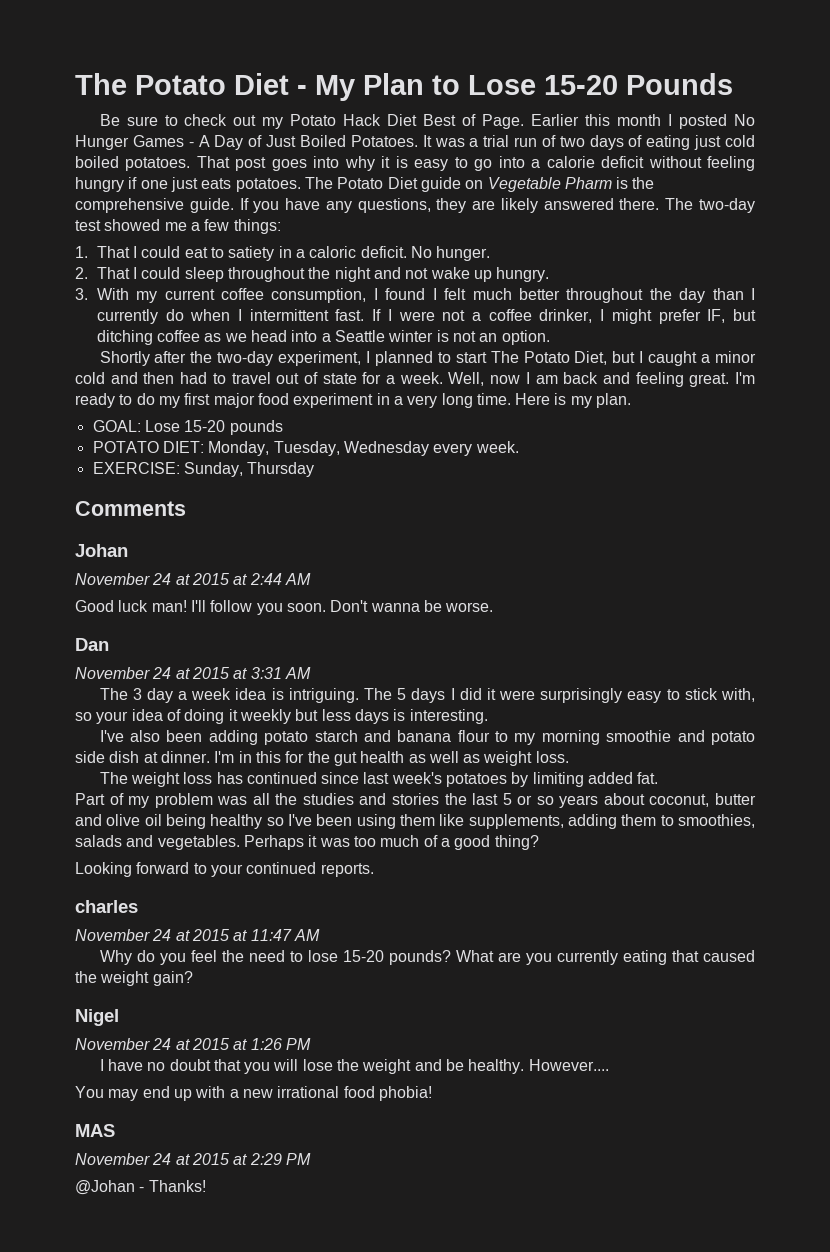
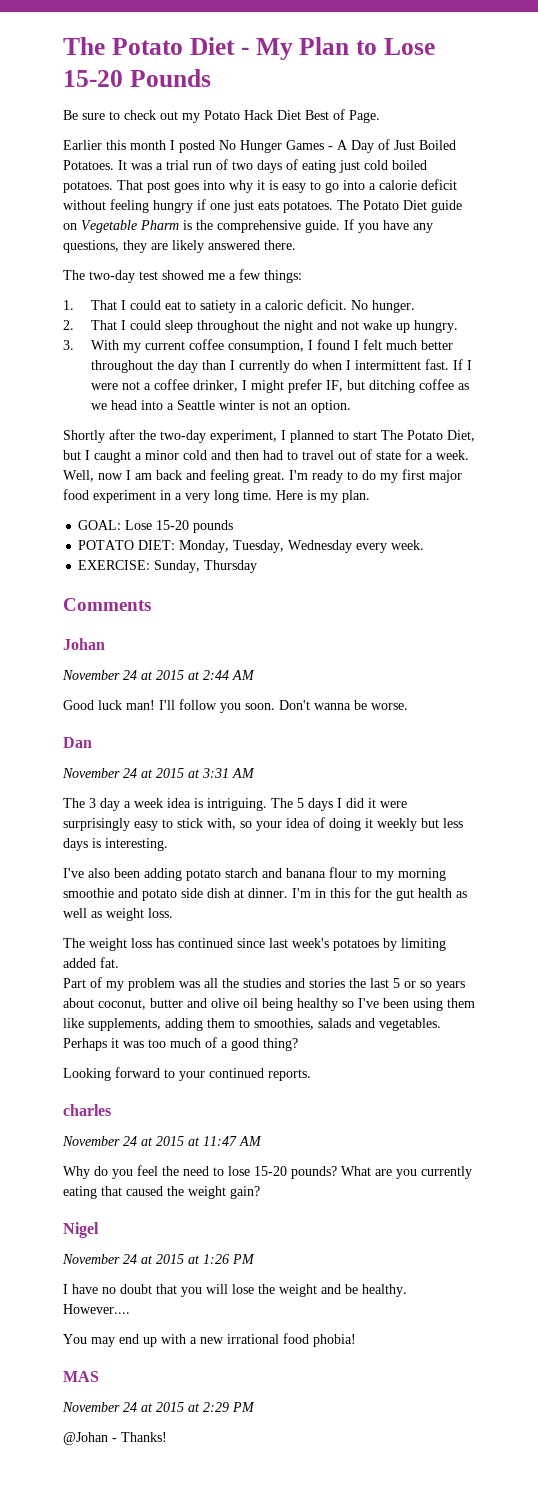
- Be sure to check out my Potato Hack Diet Best of Page. Earlier this month I posted No Hunger Games - A Day of Just Boiled Potatoes.
+ Be sure to check out my Potato Hack Diet Best of Page.
+ Earlier this month I posted No Hunger Games - A Day of Just Boiled Potatoes.
- If you have any questions, they are likely answered there. The two-day test showed me a few things:
+ If you have any questions, they are likely answered there.
+ The two-day test showed me a few things:

